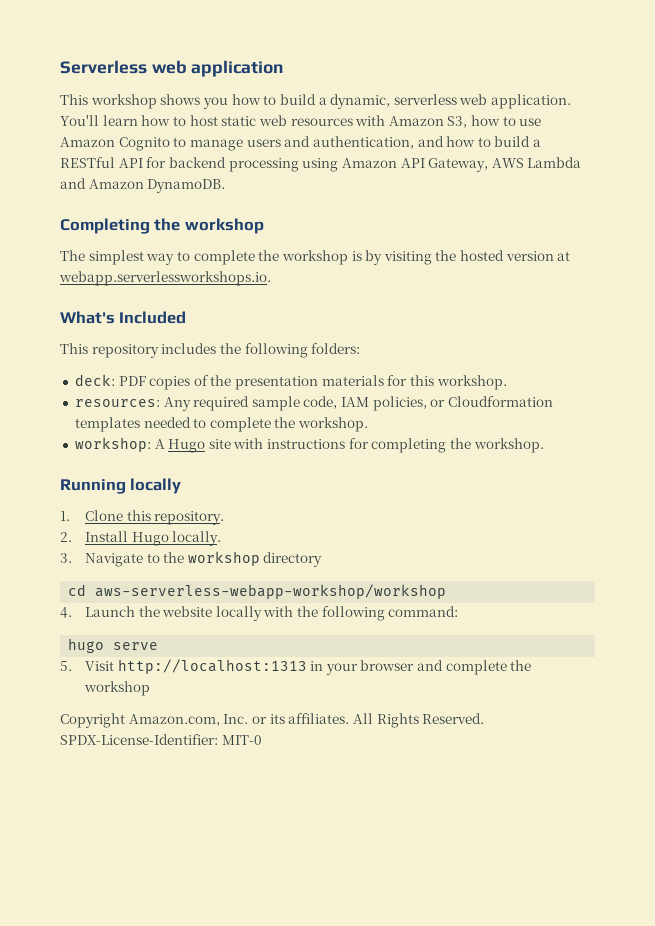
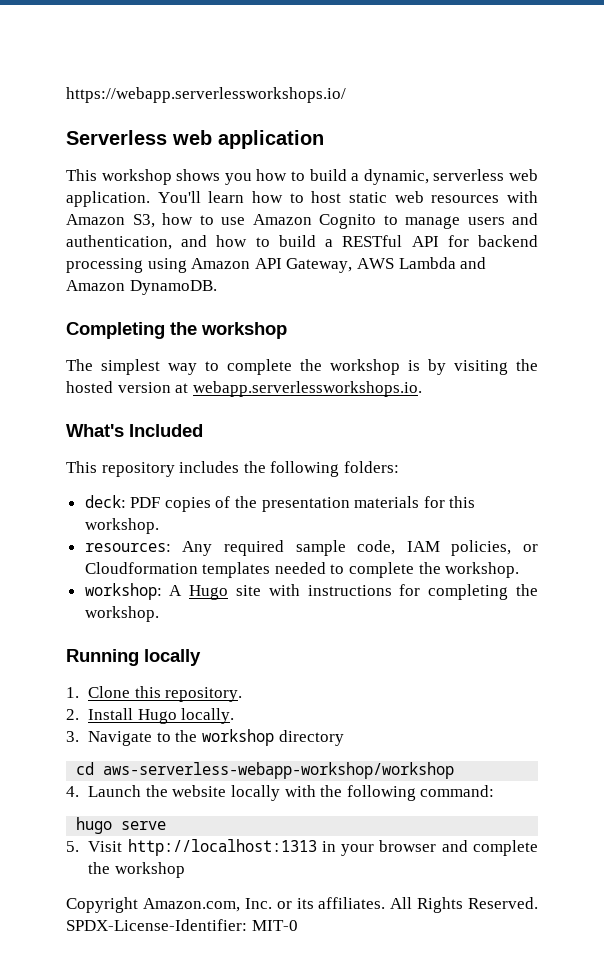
+ https://webapp.serverlessworkshops.io/

